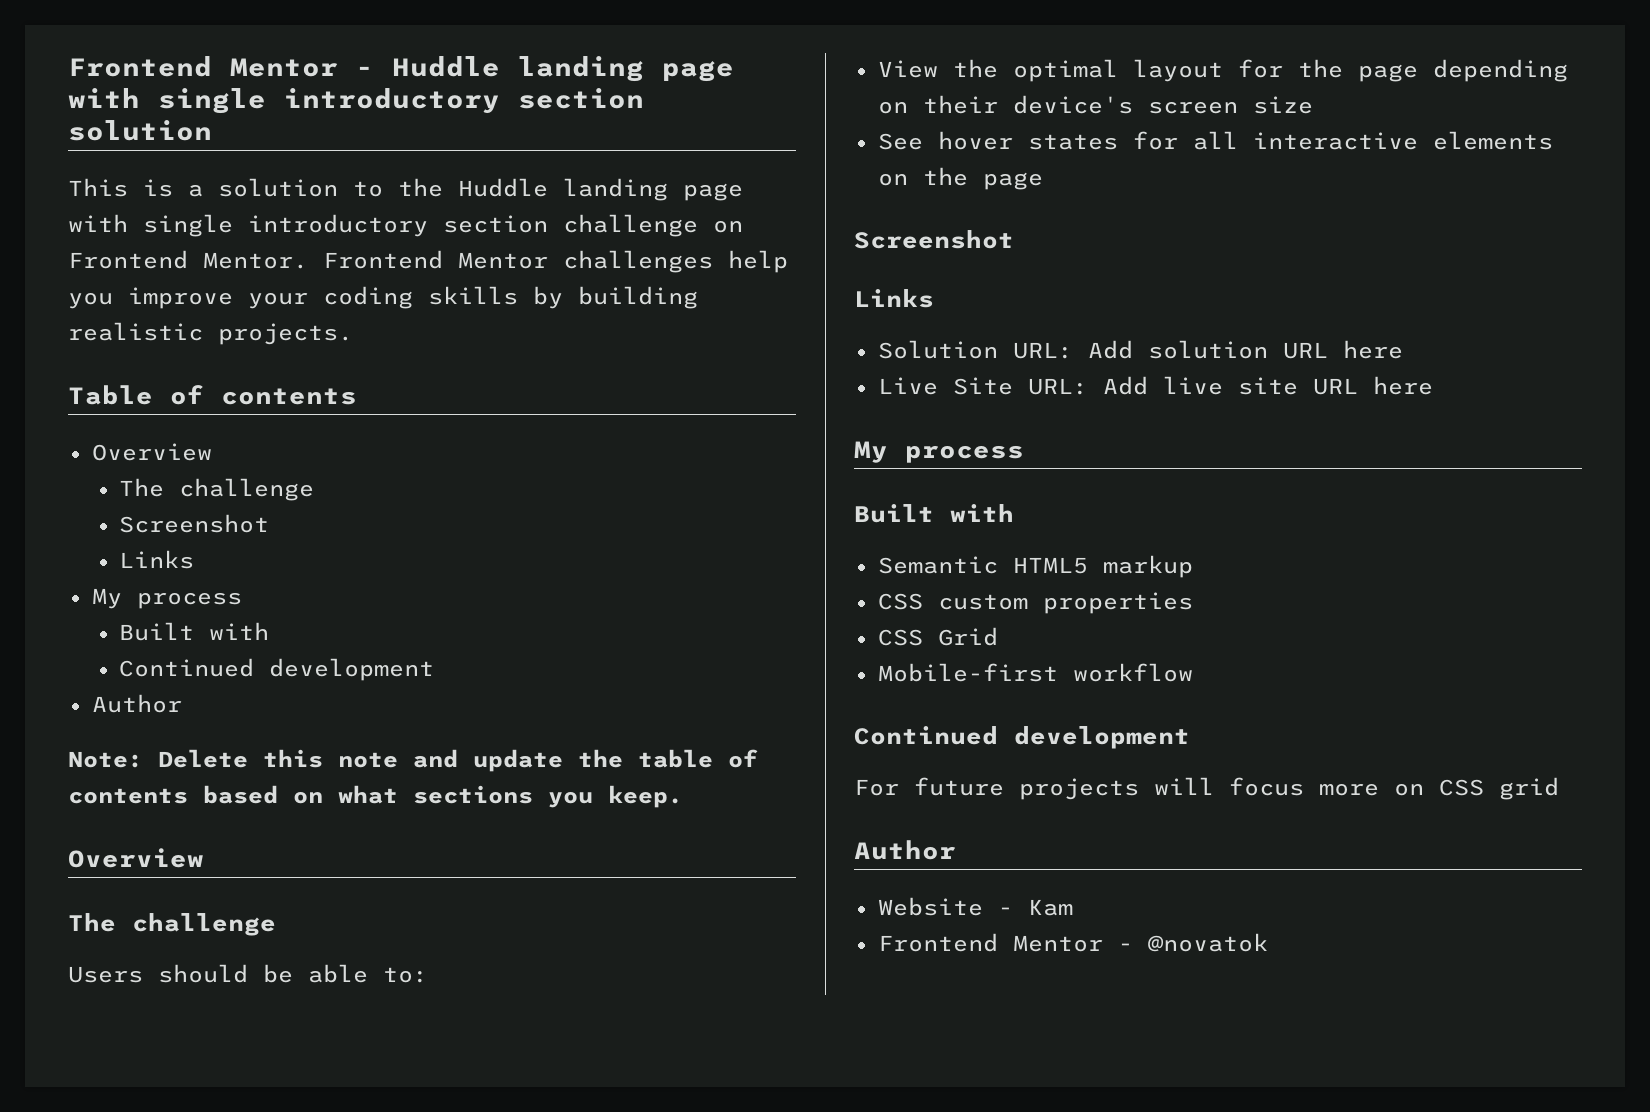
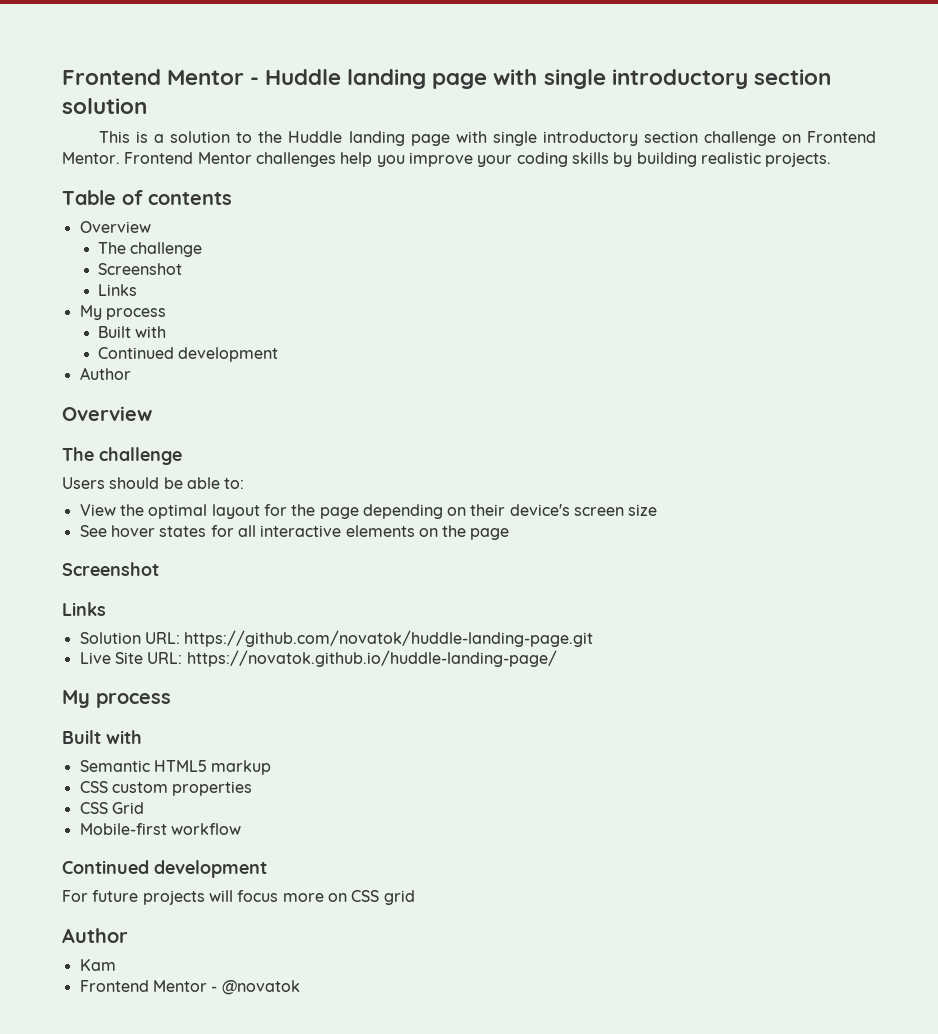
- Note: Delete this note and update the table of contents based on what sections you keep.
- Solution URL: Add solution URL here
+ Solution URL: https://github.com/novatok/huddle-landing-page.git
- Live Site URL: Add live site URL here
+ Live Site URL: https://novatok.github.io/huddle-landing-page/
- Website - Kam
+ Kam

